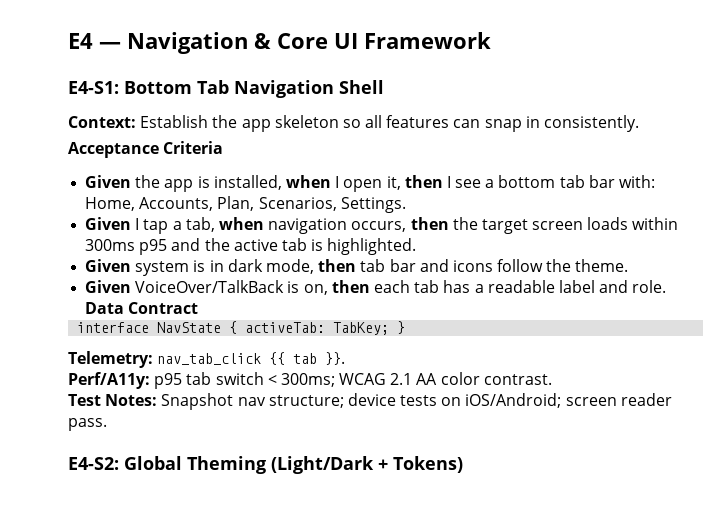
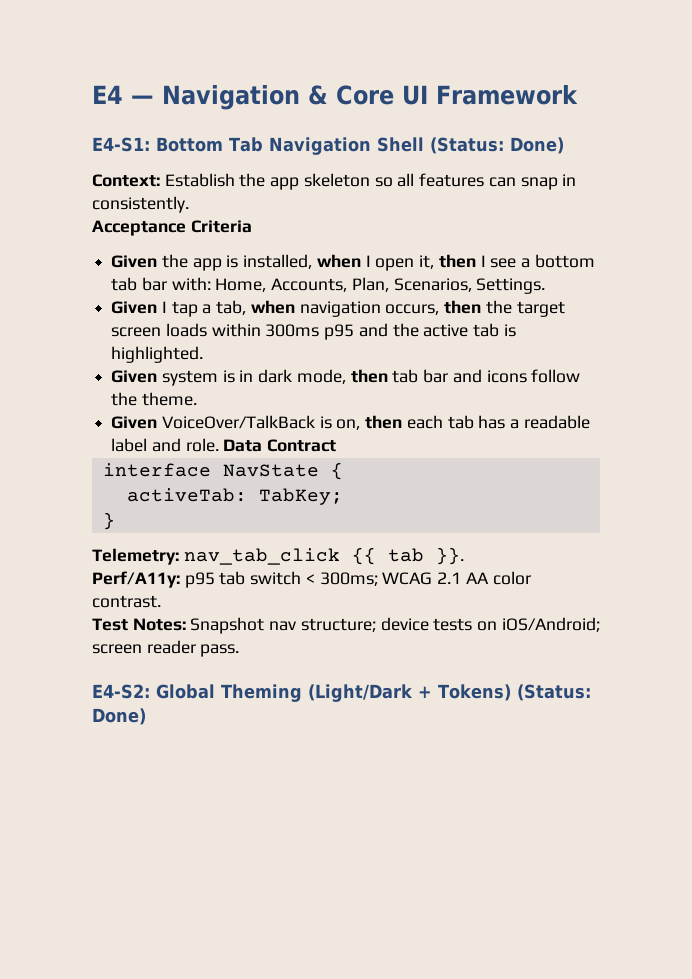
- E4-S1: Bottom Tab Navigation Shell
+ E4-S1: Bottom Tab Navigation Shell (Status: Done)
- interface NavState { activeTab: TabKey; }
+ interface NavState {
+ activeTab: TabKey;
+ }
- E4-S2: Global Theming (Light/Dark + Tokens)
+ E4-S2: Global Theming (Light/Dark + Tokens) (Status: Done)

